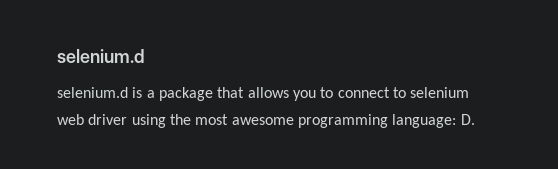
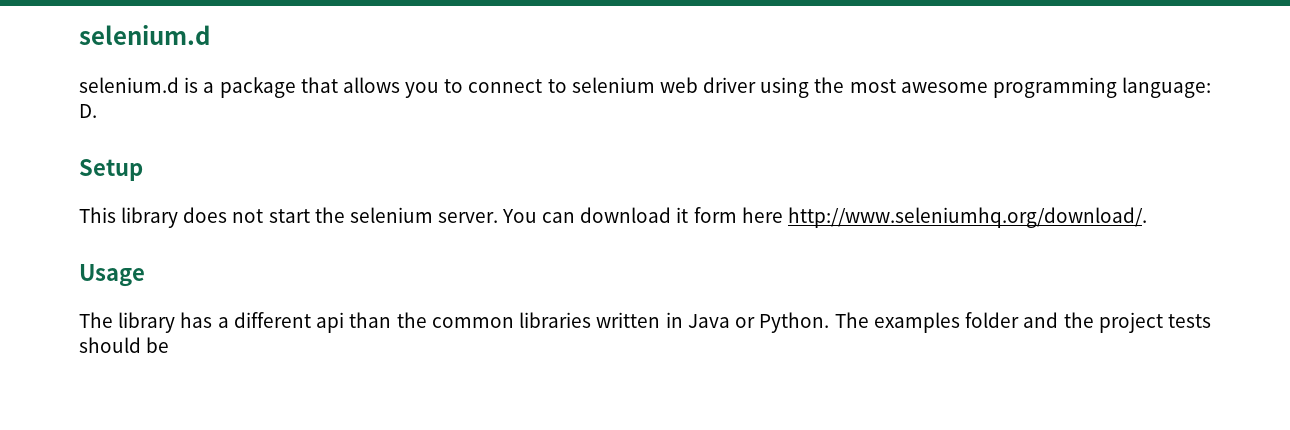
+ Setup
+ This library does not start the selenium server. You can download it form here http://www.seleniumhq.org/download/.
+ Usage
+ The library has a different api than the common libraries written in Java or Python. The examples folder and the project tests should be

